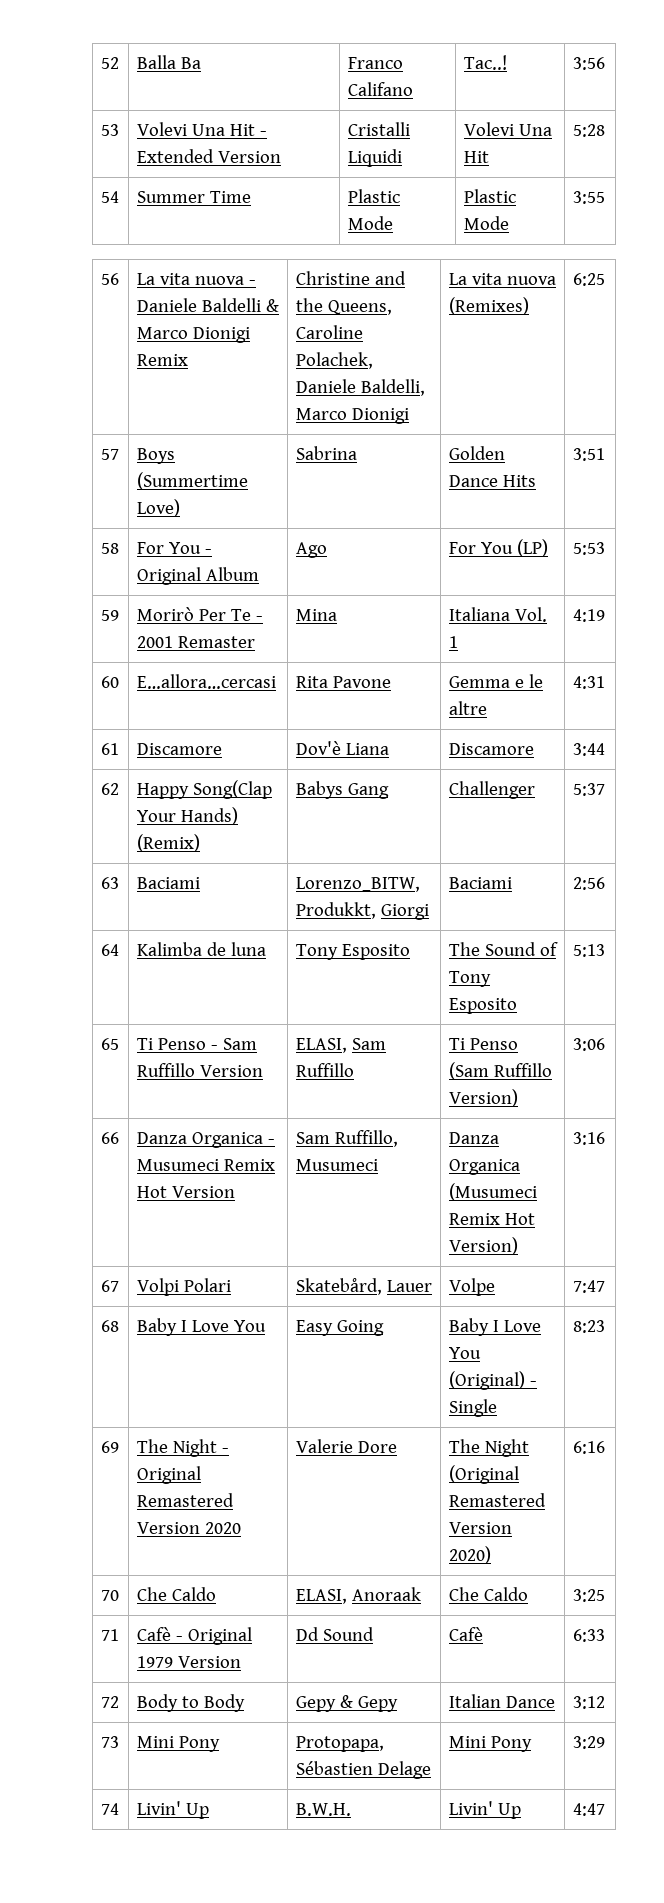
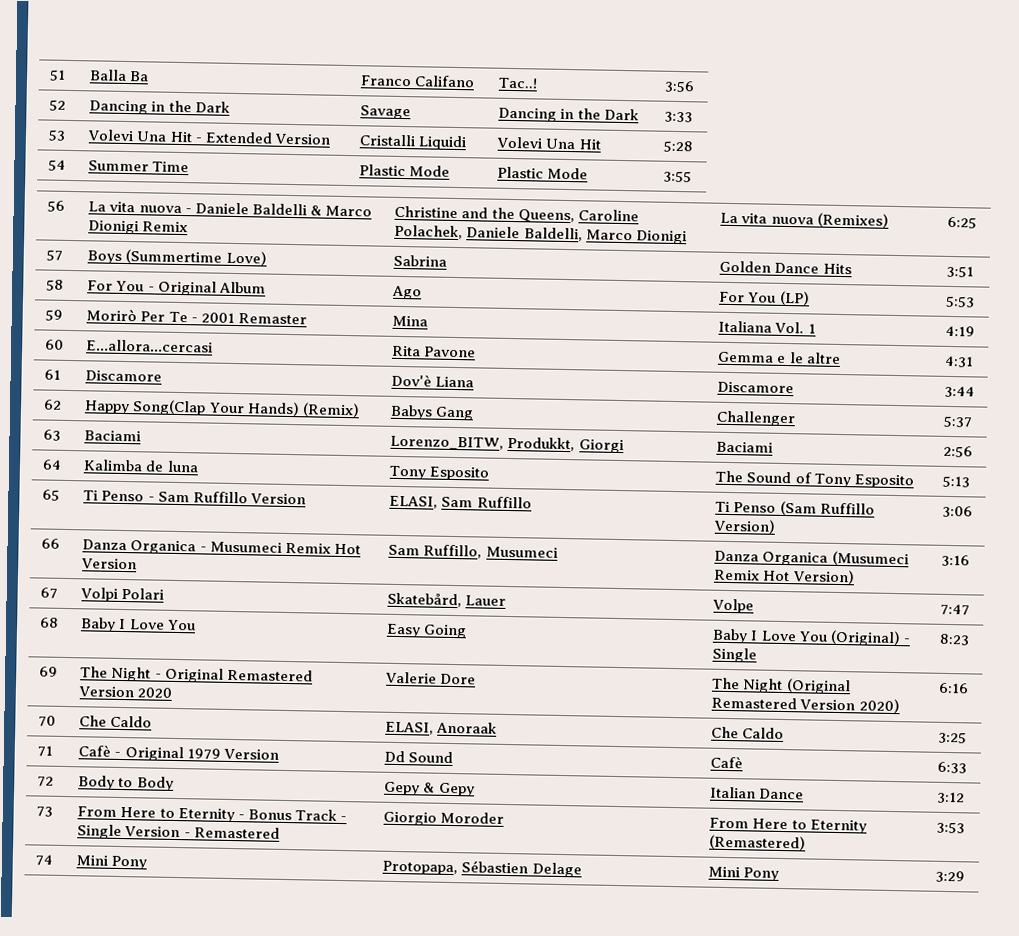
- 52 | Balla Ba | Franco Califano | Tac..! | 3:56
+ 51 | Balla Ba | Franco Califano | Tac..! | 3:56
+ 52 | Dancing in the Dark | Savage | Dancing in the Dark | 3:33
- 73 | Mini Pony | Protopapa, Sébastien Delage | Mini Pony | 3:29
+ 73 | From Here to Eternity - Bonus Track - Single Version - Remastered | Giorgio Moroder | From Here to Eternity (Remastered) | 3:53
+ 74 | Mini Pony | Protopapa, Sébastien Delage | Mini Pony | 3:29
- 74 | Livin' Up | B.W.H. | Livin' Up | 4:47

